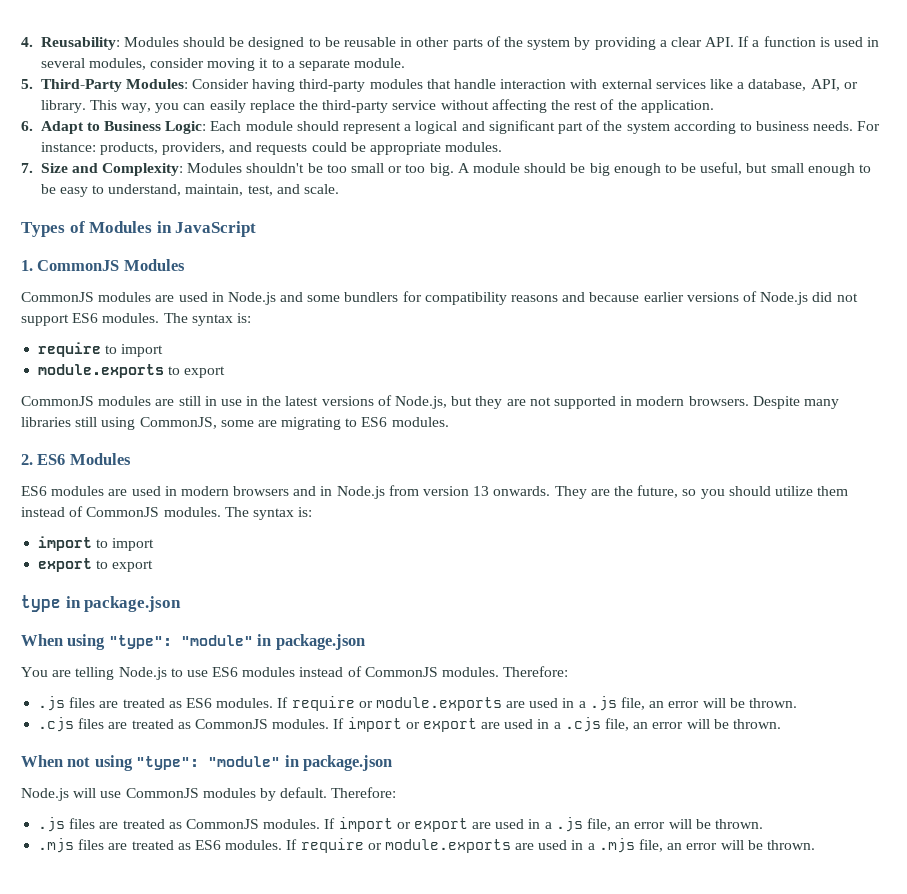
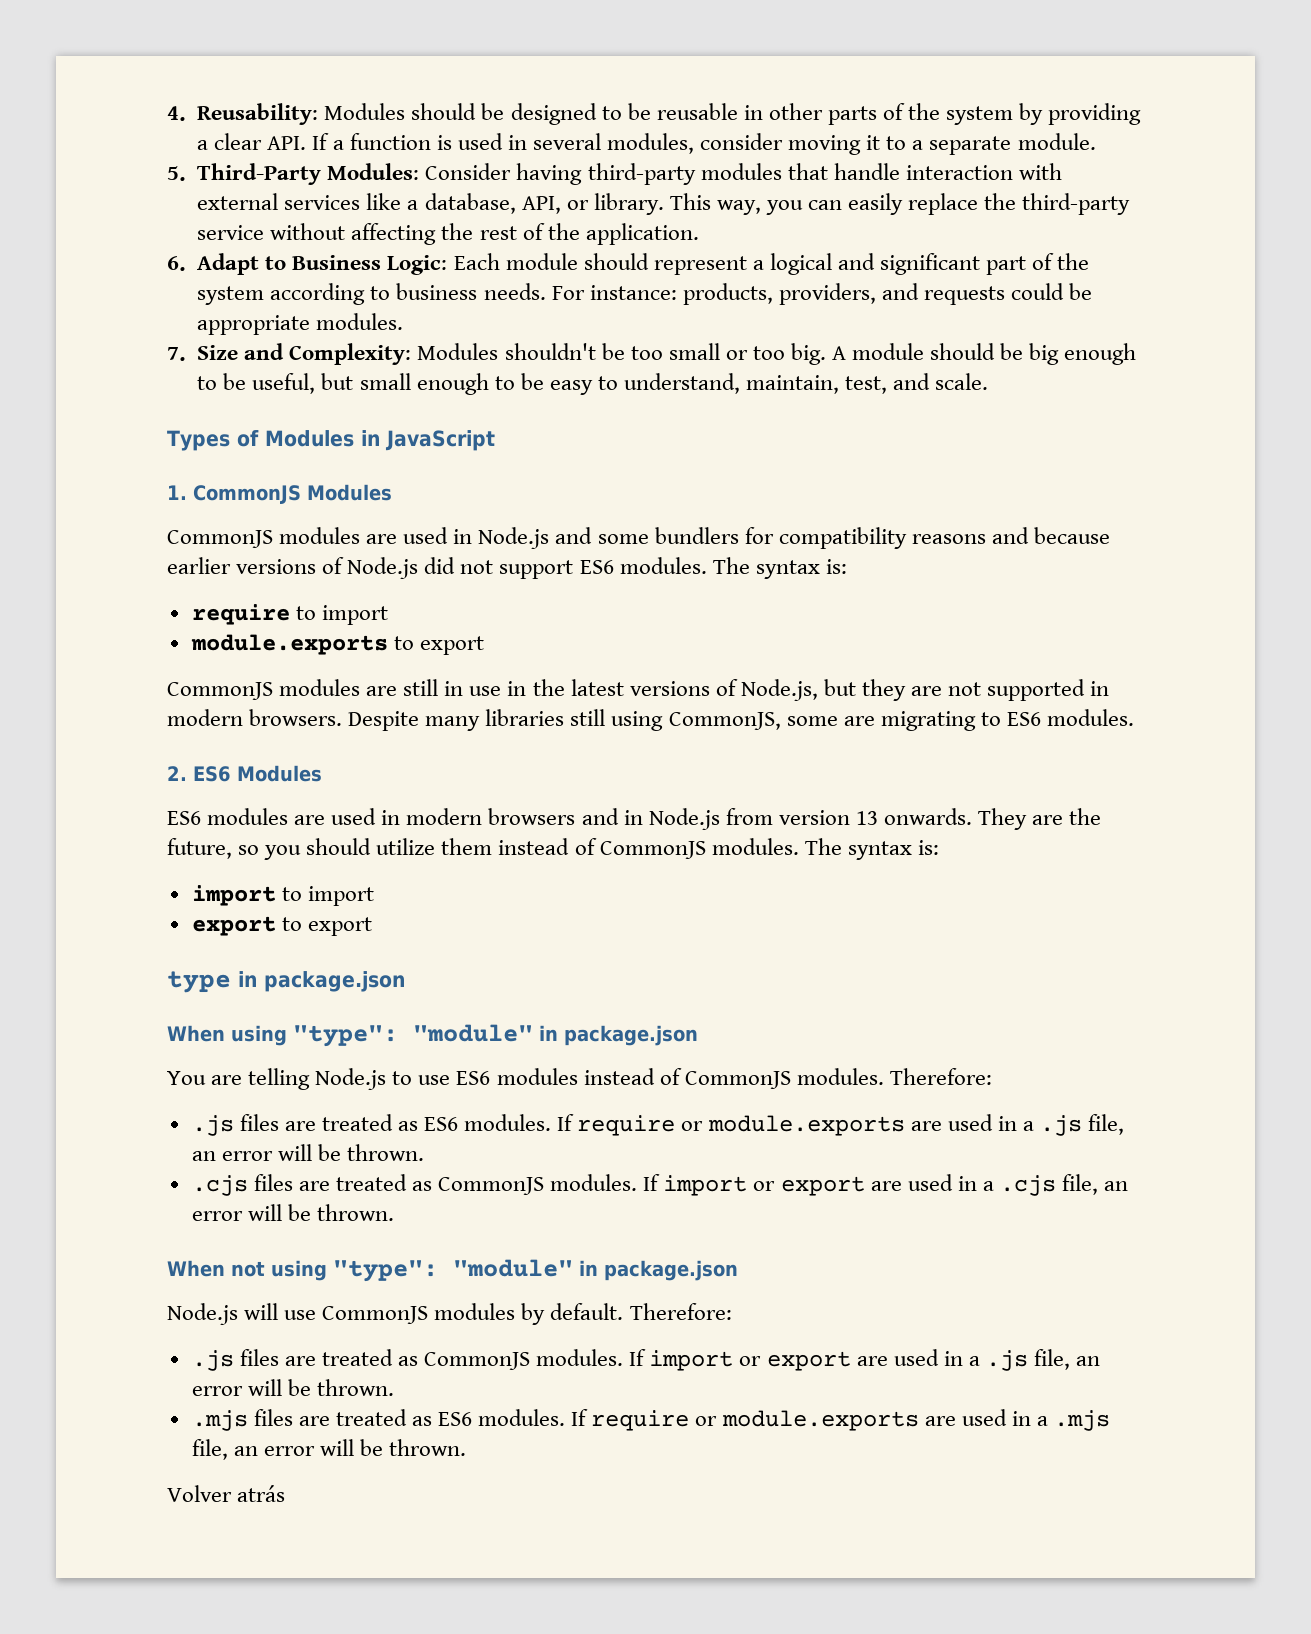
+ Volver atrás

